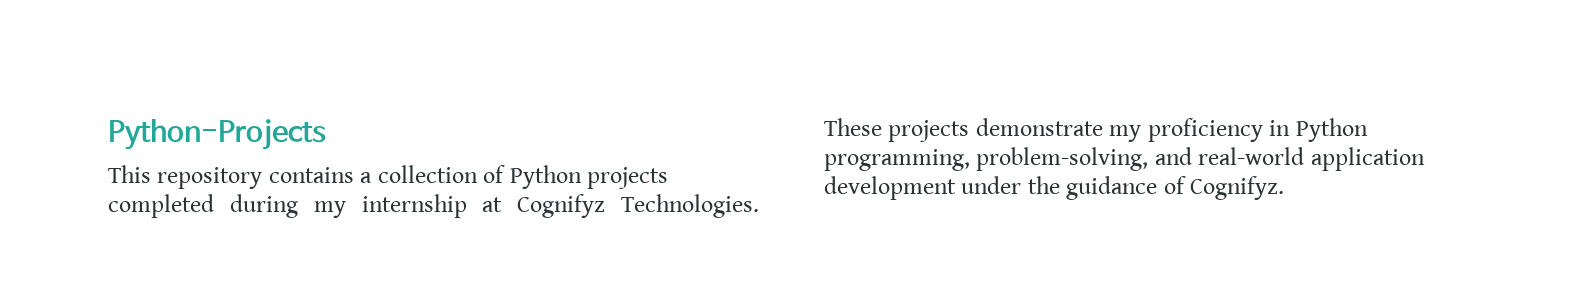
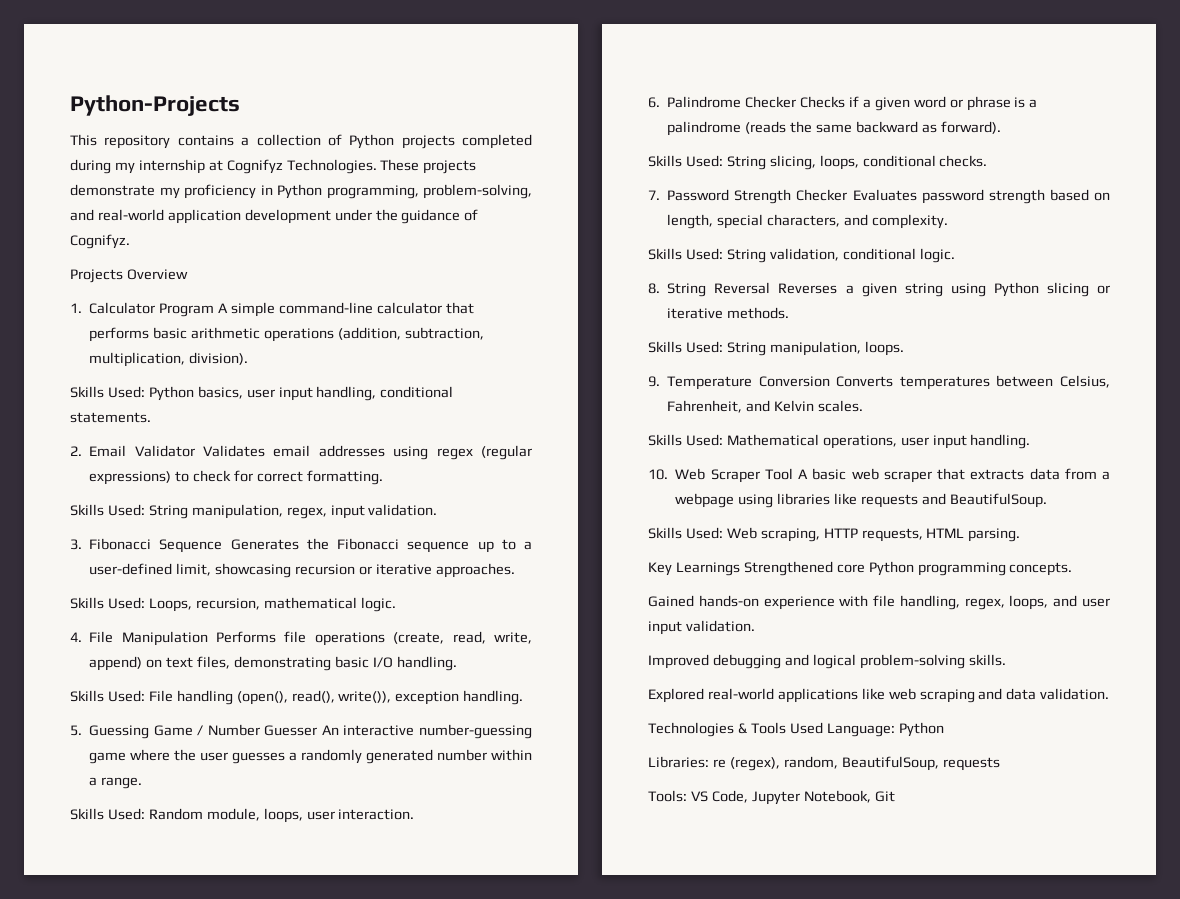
+ Projects Overview
+ 1. Calculator Program A simple command-line calculator that performs basic arithmetic operations (addition, subtraction, multiplication, division).
+ Skills Used: Python basics, user input handling, conditional statements.
+ 2. Email Validator Validates email addresses using regex (regular expressions) to check for correct formatting.
+ Skills Used: String manipulation, regex, input validation.
+ 3. Fibonacci Sequence Generates the Fibonacci sequence up to a user-defined limit, showcasing recursion or iterative approaches.
+ Skills Used: Loops, recursion, mathematical logic.
+ 4. File Manipulation Performs file operations (create, read, write, append) on text files, demonstrating basic I/O handling.
+ Skills Used: File handling (open(), read(), write()), exception handling.
+ 5. Guessing Game / Number Guesser An interactive number-guessing game where the user guesses a randomly generated number within a range.
+ Skills Used: Random module, loops, user interaction.
+ 6. Palindrome Checker Checks if a given word or phrase is a palindrome (reads the same backward as forward).
+ Skills Used: String slicing, loops, conditional checks.
+ 7. Password Strength Checker Evaluates password strength based on length, special characters, and complexity.
+ Skills Used: String validation, conditional logic.
+ 8. String Reversal Reverses a given string using Python slicing or iterative methods.
+ Skills Used: String manipulation, loops.
+ 9. Temperature Conversion Converts temperatures between Celsius, Fahrenheit, and Kelvin scales.
+ Skills Used: Mathematical operations, user input handling.
+ 10. Web Scraper Tool A basic web scraper that extracts data from a webpage using libraries like requests and BeautifulSoup.
+ Skills Used: Web scraping, HTTP requests, HTML parsing.
+ Key Learnings Strengthened core Python programming concepts.
+ Gained hands-on experience with file handling, regex, loops, and user input validation.
+ Improved debugging and logical problem-solving skills.
+ Explored real-world applications like web scraping and data validation.
+ Technologies & Tools Used Language: Python
+ Libraries: re (regex), random, BeautifulSoup, requests
+ Tools: VS Code, Jupyter Notebook, Git

